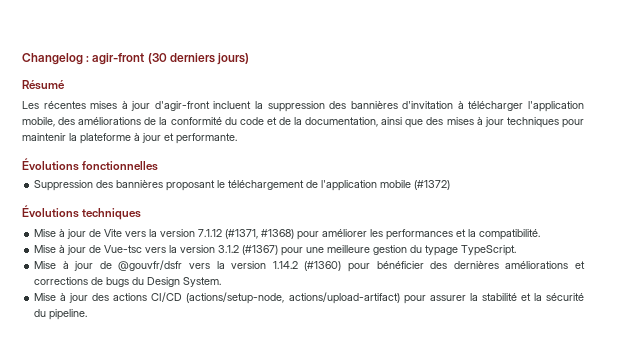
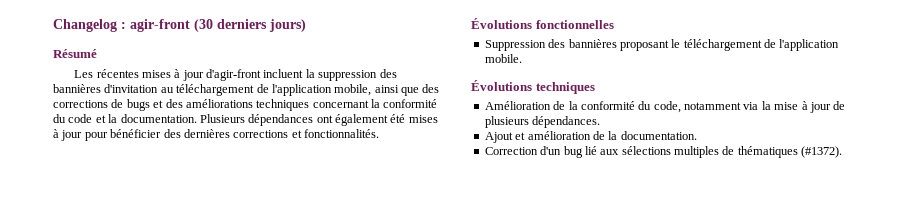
- Les récentes mises à jour d'agir-front incluent la suppression des bannières d'invitation à télécharger l'application mobile, des améliorations de la conformité du code et de la documentation, ainsi que des mises à jour techniques pour maintenir la plateforme à jour et performante.
+ Les récentes mises à jour d'agir-front incluent la suppression des bannières d'invitation au téléchargement de l'application mobile, ainsi que des corrections de bugs et des améliorations techniques concernant la conformité du code et la documentation. Plusieurs dépendances ont également été mises à jour pour bénéficier des dernières corrections et fonctionnalités.
- Suppression des bannières proposant le téléchargement de l'application mobile (#1372)
+ Suppression des bannières proposant le téléchargement de l'application mobile.
- Mise à jour de Vite vers la version 7.1.12 (#1371, #1368) pour améliorer les performances et la compatibilité.
- Mise à jour de Vue-tsc vers la version 3.1.2 (#1367) pour une meilleure gestion du typage TypeScript.
- Mise à jour de @gouvfr/dsfr vers la version 1.14.2 (#1360) pour bénéficier des dernières améliorations et corrections de bugs du Design System.
- Mise à jour des actions CI/CD (actions/setup-node, actions/upload-artifact) pour assurer la stabilité et la sécurité du pipeline.
+ Amélioration de la conformité du code, notamment via la mise à jour de plusieurs dépendances.
+ Ajout et amélioration de la documentation.
+ Correction d'un bug lié aux sélections multiples de thématiques (#1372).

